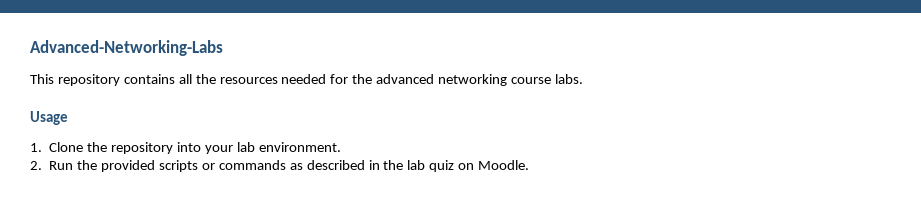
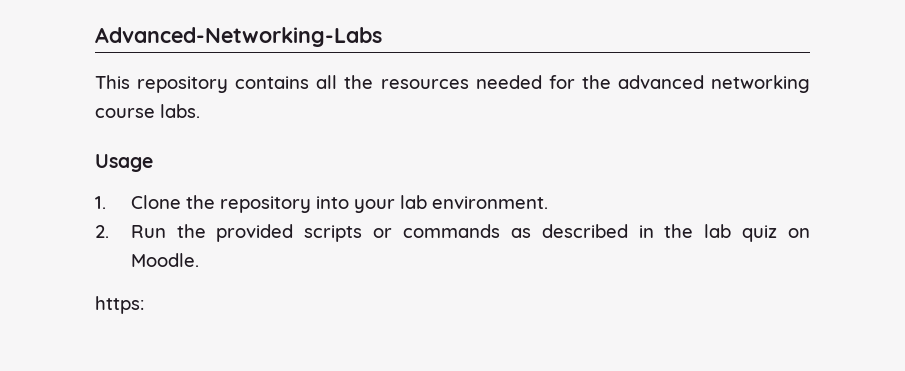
+ https:

